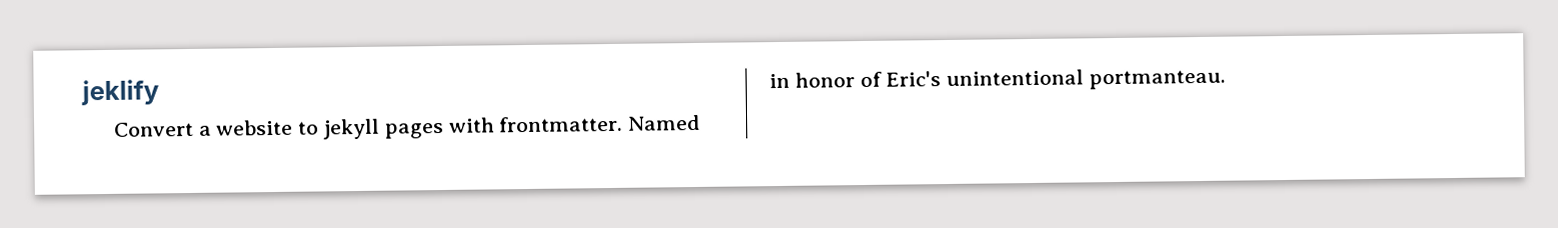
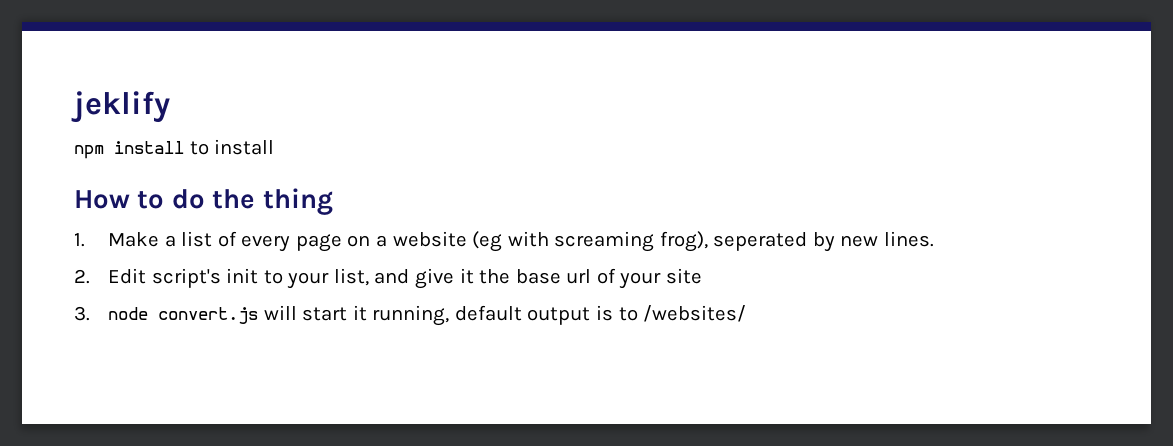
- Convert a website to jekyll pages with frontmatter. Named in honor of Eric's unintentional portmanteau.
+ npm install to install
+ How to do the thing
+ 1. Make a list of every page on a website (eg with screaming frog), seperated by new lines.
+ 2. Edit script's init to your list, and give it the base url of your site
+ 3. node convert.js will start it running, default output is to /websites/

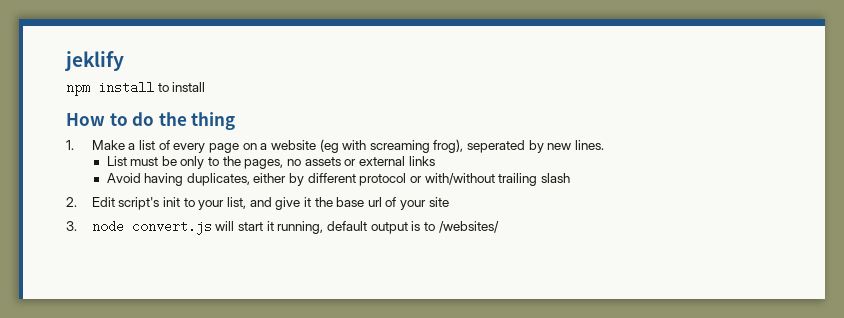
+ List must be only to the pages, no assets or external links
+ Avoid having duplicates, either by different protocol or with/without trailing slash

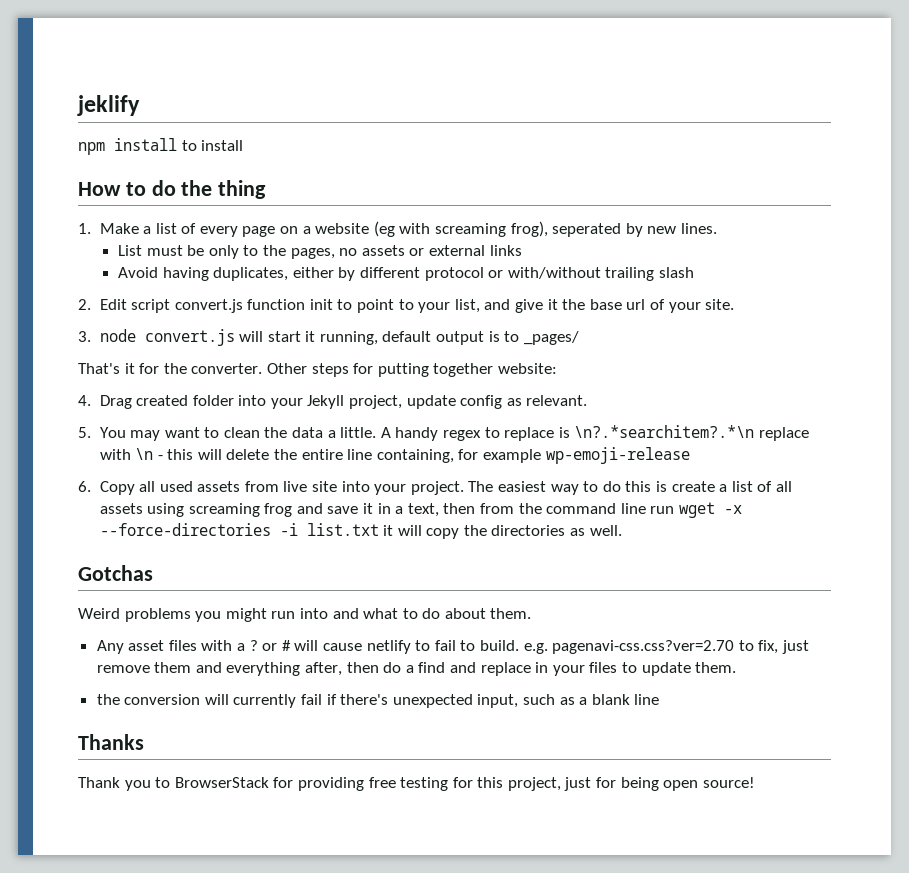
- 2. Edit script's init to your list, and give it the base url of your site
+ 2. Edit script convert.js function init to point to your list, and give it the base url of your site.
- 3. node convert.js will start it running, default output is to /websites/
+ 3. node convert.js will start it running, default output is to _pages/
+ That's it for the converter. Other steps for putting together website:
+ 4. Drag created folder into your Jekyll project, update config as relevant.
+ 5. You may want to clean the data a little. A handy regex to replace is \n?.*searchitem?.*\n replace with \n - this will delete the entire line containing, for example wp-emoji-release
+ 6. Copy all used assets from live site into your project. The easiest way to do this is create a list of all assets using screaming frog and save it in a text, then from the command line run wget -x --force-directories -i list.txt it will copy the directories as well.
+ Gotchas
+ Weird problems you might run into and what to do about them.
+ Any asset files with a ? or # will cause netlify to fail to build. e.g. pagenavi-css.css?ver=2.70 to fix, just remove them and everything after, then do a find and replace in your files to update them.
+ the conversion will currently fail if there's unexpected input, such as a blank line
+ Thanks
+ Thank you to BrowserStack for providing free testing for this project, just for being open source!

